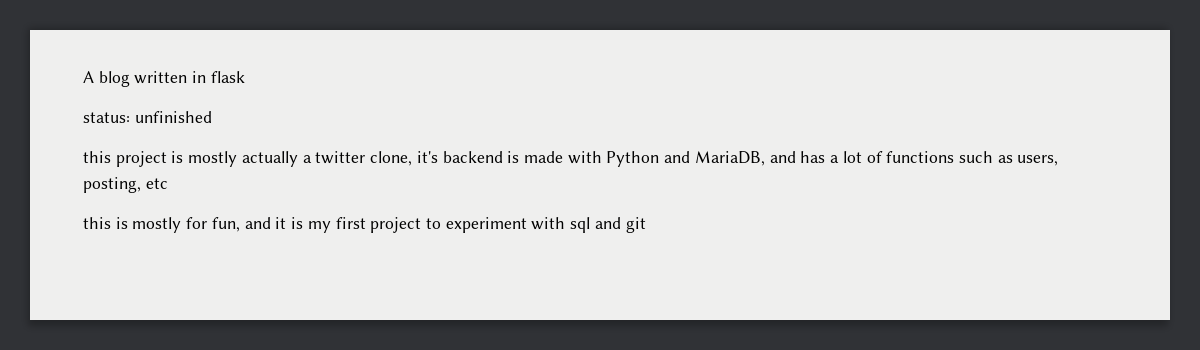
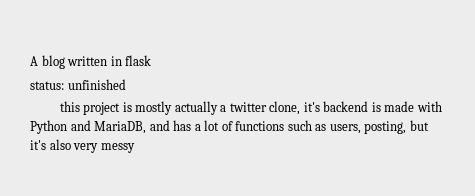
- this project is mostly actually a twitter clone, it's backend is made with Python and MariaDB, and has a lot of functions such as users, posting, etc
- this is mostly for fun, and it is my first project to experiment with sql and git
+ this project is mostly actually a twitter clone, it's backend is made with Python and MariaDB, and has a lot of functions such as users, posting, but it's also very messy

